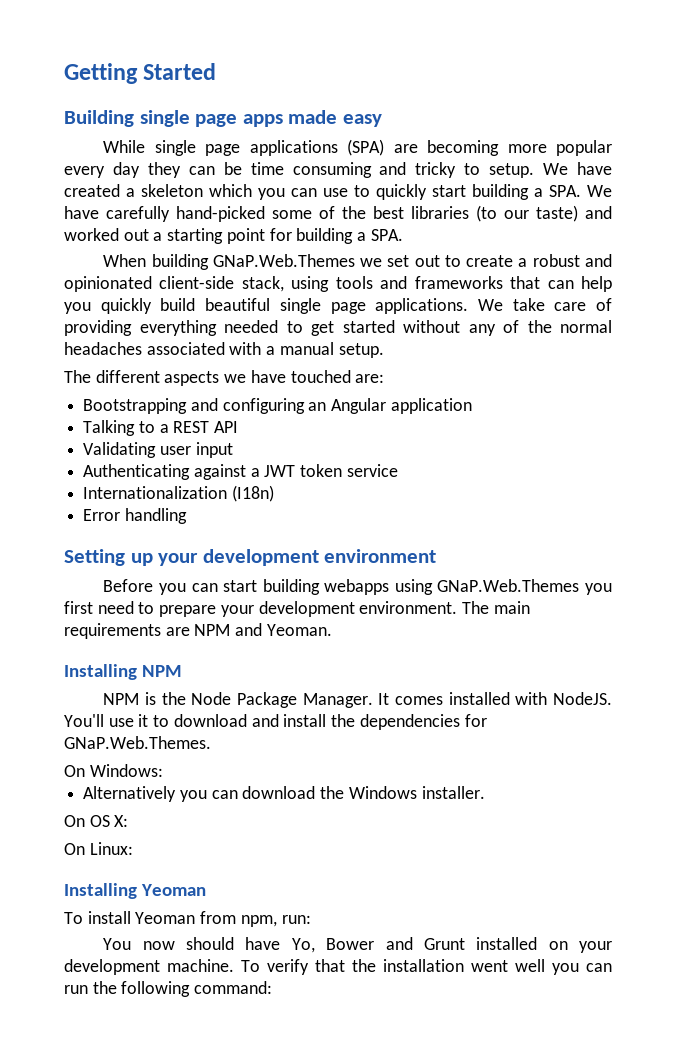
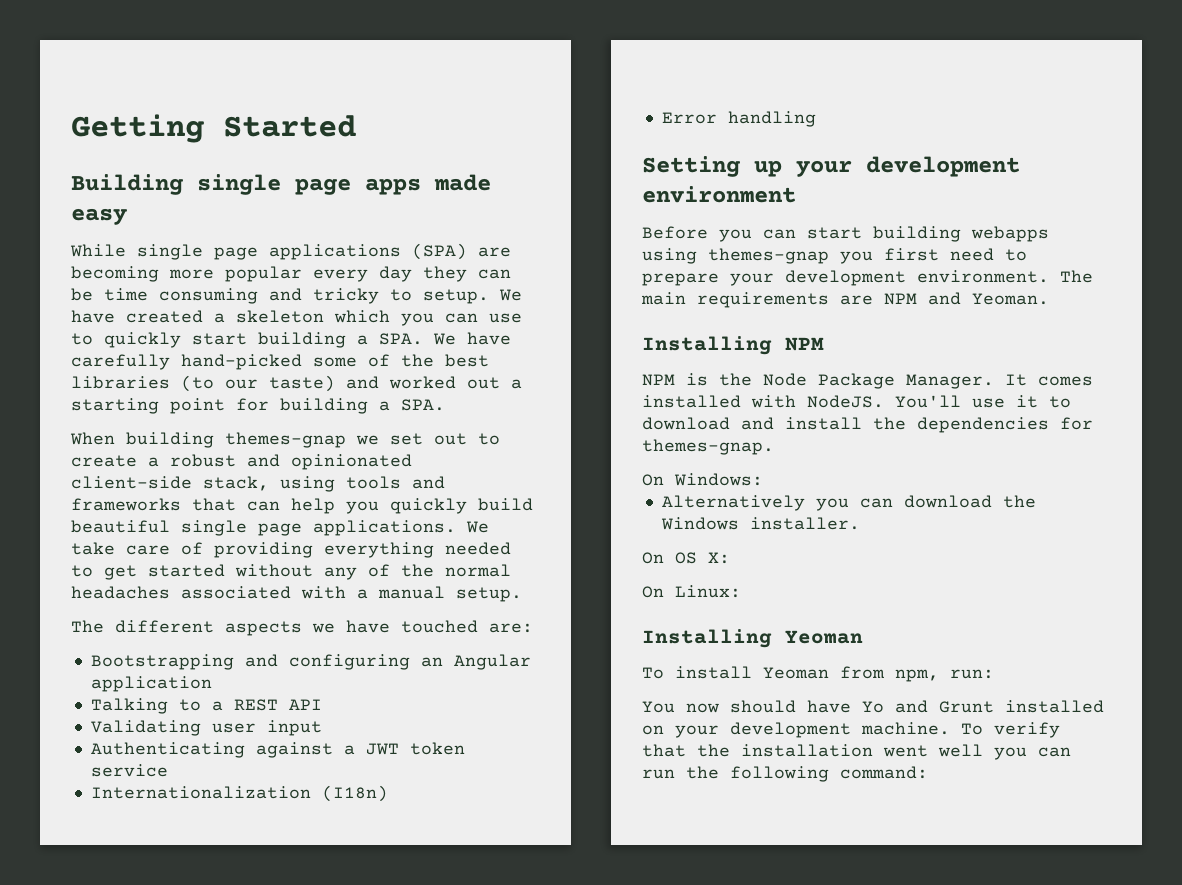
- When building GNaP.Web.Themes we set out to create a robust and opinionated client-side stack, using tools and frameworks that can help you quickly build beautiful single page applications.
+ When building themes-gnap we set out to create a robust and opinionated client-side stack, using tools and frameworks that can help you quickly build beautiful single page applications.
- Before you can start building webapps using GNaP.Web.Themes you first need to prepare your development environment.
+ Before you can start building webapps using themes-gnap you first need to prepare your development environment.
- You'll use it to download and install the dependencies for GNaP.Web.Themes.
+ You'll use it to download and install the dependencies for themes-gnap.
- You now should have Yo, Bower and Grunt installed on your development machine.
+ You now should have Yo and Grunt installed on your development machine.

